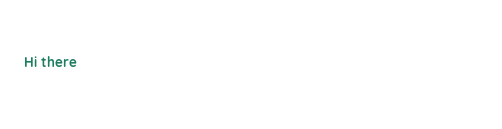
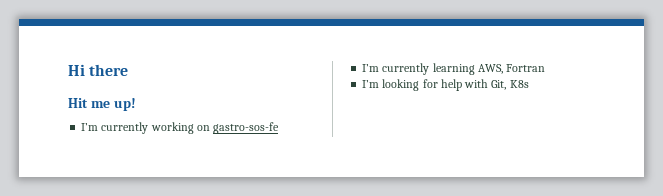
+ Hit me up!
+ I’m currently working on gastro-sos-fe
+ I’m currently learning AWS, Fortran
+ I’m looking for help with Git, K8s

